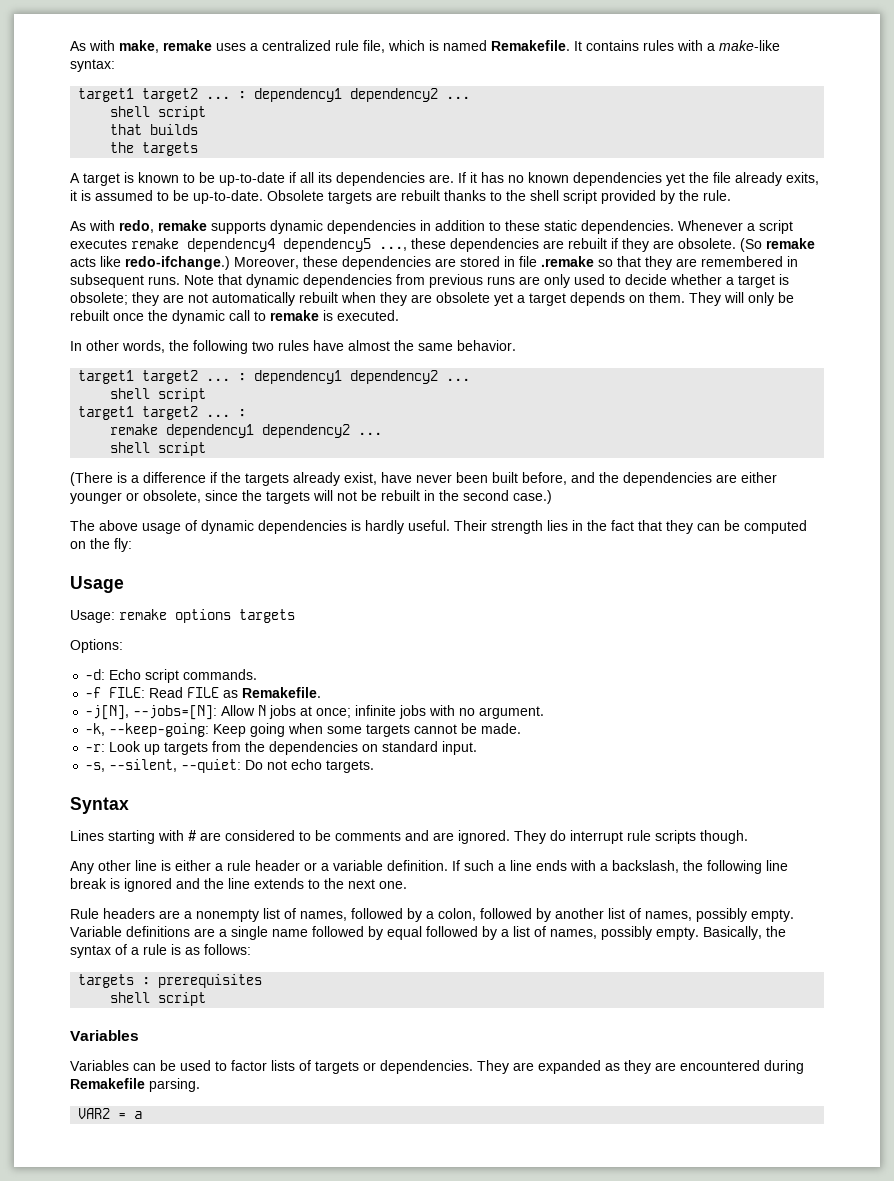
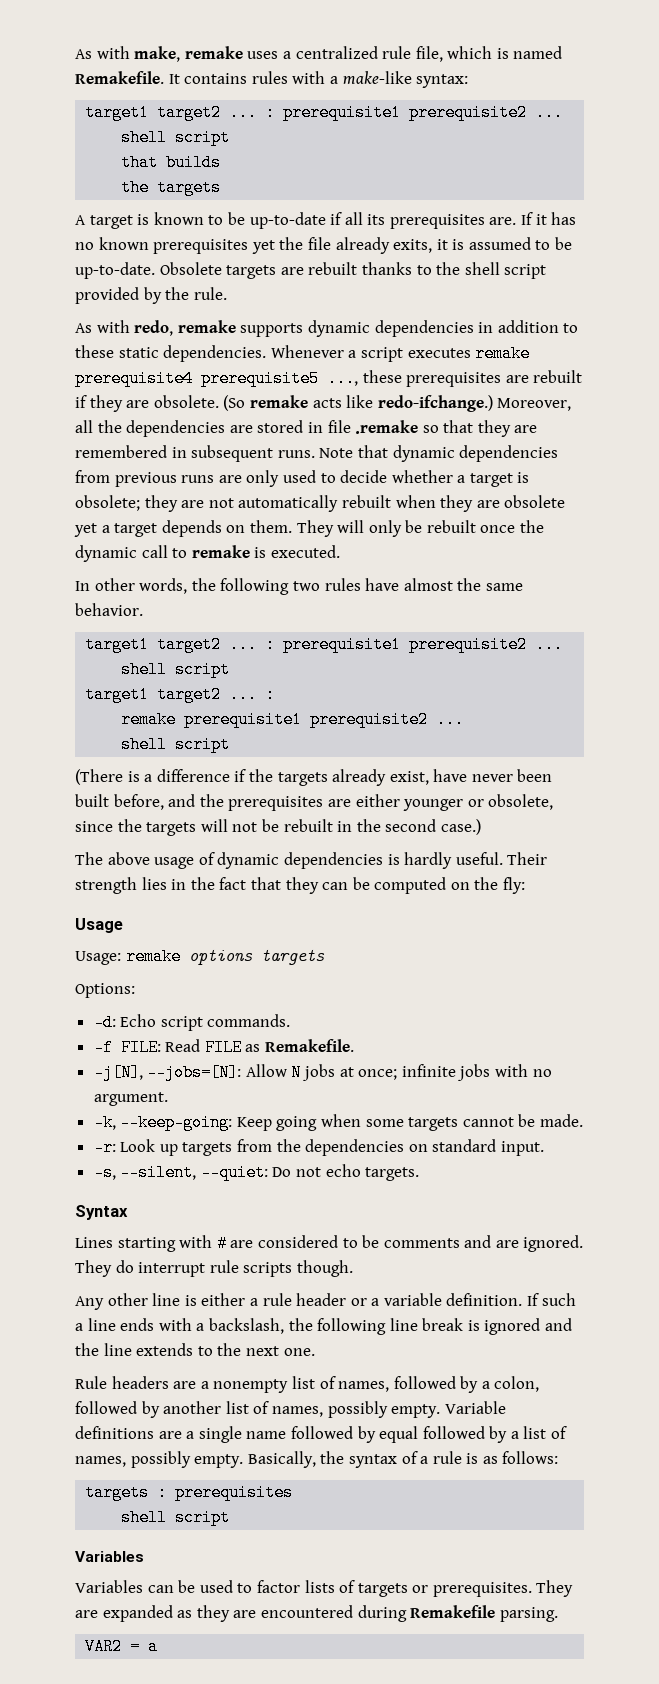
  It contains rules with a make-like syntax:
- target1 target2 ... : dependency1 dependency2 ...
+ target1 target2 ... : prerequisite1 prerequisite2 ...
- A target is known to be up-to-date if all its dependencies are.
+ A target is known to be up-to-date if all its prerequisites are.
- If it has no known dependencies yet the file already exits, it is assumed to be up-to-date.
+ If it has no known prerequisites yet the file already exits, it is assumed to be up-to-date.
- Whenever a script executes remake dependency4 dependency5 ..., these dependencies are rebuilt if they are obsolete.
+ Whenever a script executes remake prerequisite4 prerequisite5 ..., these prerequisites are rebuilt if they are obsolete.
- Moreover, these dependencies are stored in file .remake so that they are remembered in subsequent runs.
+ Moreover, all the dependencies are stored in file .remake so that they are remembered in subsequent runs.
  In other words, the following two rules have almost the same behavior.
- target1 target2 ... : dependency1 dependency2 ...
+ target1 target2 ... : prerequisite1 prerequisite2 ...
- remake dependency1 dependency2 ...
+ remake prerequisite1 prerequisite2 ...
- (There is a difference if the targets already exist, have never been built before, and the dependencies are either younger or obsolete, since the targets will not be rebuilt in the second case.)
+ (There is a difference if the targets already exist, have never been built before, and the prerequisites are either younger or obsolete, since the targets will not be rebuilt in the second case.)
- Variables can be used to factor lists of targets or dependencies.
+ Variables can be used to factor lists of targets or prerequisites.

